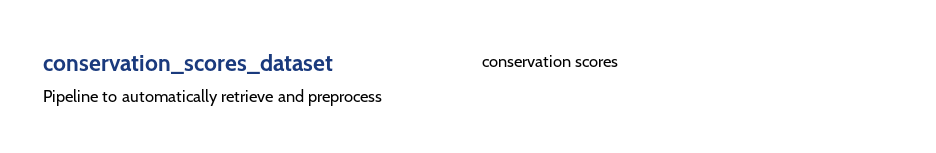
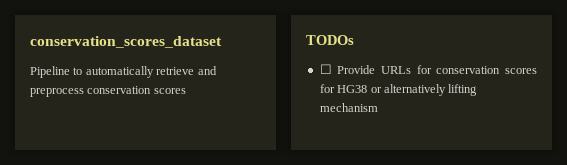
+ TODOs
+ ☐ Provide URLs for conservation scores for HG38 or alternatively lifting mechanism

